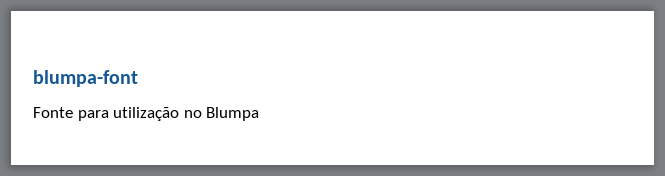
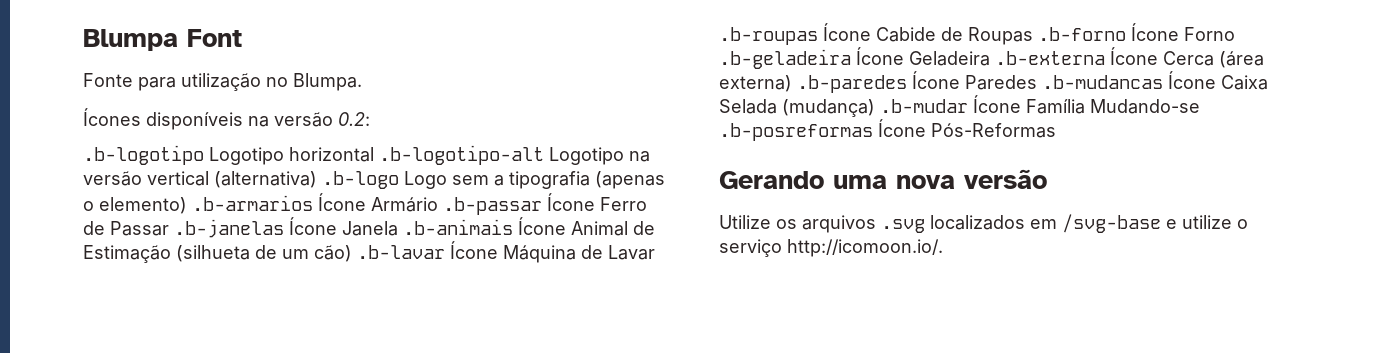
- blumpa-font
+ Blumpa Font
- Fonte para utilização no Blumpa
+ Fonte para utilização no Blumpa.
+ Ícones disponíveis na versão 0.2:
+ .b-logotipo Logotipo horizontal .b-logotipo-alt Logotipo na versão vertical (alternativa) .b-logo Logo sem a tipografia (apenas o elemento) .b-armarios Ícone Armário .b-passar Ícone Ferro de Passar .b-janelas Ícone Janela .b-animais Ícone Animal de Estimação (silhueta de um cão) .b-lavar Ícone Máquina de Lavar .b-roupas Ícone Cabide de Roupas .b-forno Ícone Forno .b-geladeira Ícone Geladeira .b-externa Ícone Cerca (área externa) .b-paredes Ícone Paredes .b-mudancas Ícone Caixa Selada (mudança) .b-mudar Ícone Família Mudando-se .b-posreformas Ícone Pós-Reformas
+ Gerando uma nova versão
+ Utilize os arquivos .svg localizados em /svg-base e utilize o serviço http://icomoon.io/.

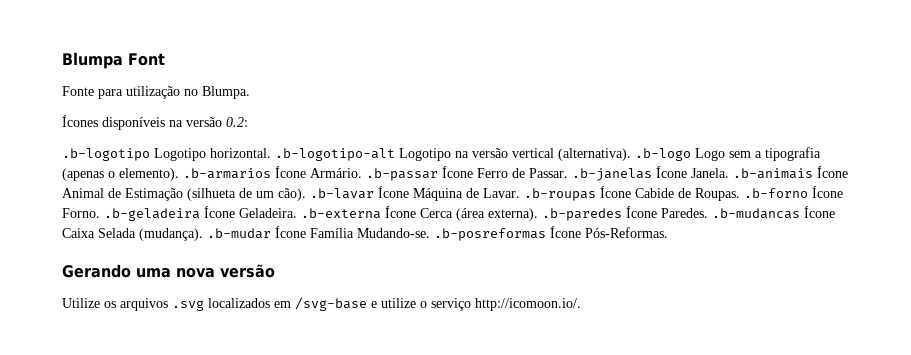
- .b-logotipo Logotipo horizontal .b-logotipo-alt Logotipo na versão vertical (alternativa) .b-logo Logo sem a tipografia (apenas o elemento) .b-armarios Ícone Armário .b-passar Ícone Ferro de Passar .b-janelas Ícone Janela .b-animais Ícone Animal de Estimação (silhueta de um cão) .b-lavar Ícone Máquina de Lavar .b-roupas Ícone Cabide de Roupas .b-forno Ícone Forno .b-geladeira Ícone Geladeira .b-externa Ícone Cerca (área externa) .b-paredes Ícone Paredes .b-mudancas Ícone Caixa Selada (mudança) .b-mudar Ícone Família Mudando-se .b-posreformas Ícone Pós-Reformas
+ .b-logotipo Logotipo horizontal. .b-logotipo-alt Logotipo na versão vertical (alternativa). .b-logo Logo sem a tipografia (apenas o elemento). .b-armarios Ícone Armário. .b-passar Ícone Ferro de Passar. .b-janelas Ícone Janela. .b-animais Ícone Animal de Estimação (silhueta de um cão). .b-lavar Ícone Máquina de Lavar. .b-roupas Ícone Cabide de Roupas. .b-forno Ícone Forno. .b-geladeira Ícone Geladeira. .b-externa Ícone Cerca (área externa). .b-paredes Ícone Paredes. .b-mudancas Ícone Caixa Selada (mudança). .b-mudar Ícone Família Mudando-se. .b-posreformas Ícone Pós-Reformas.

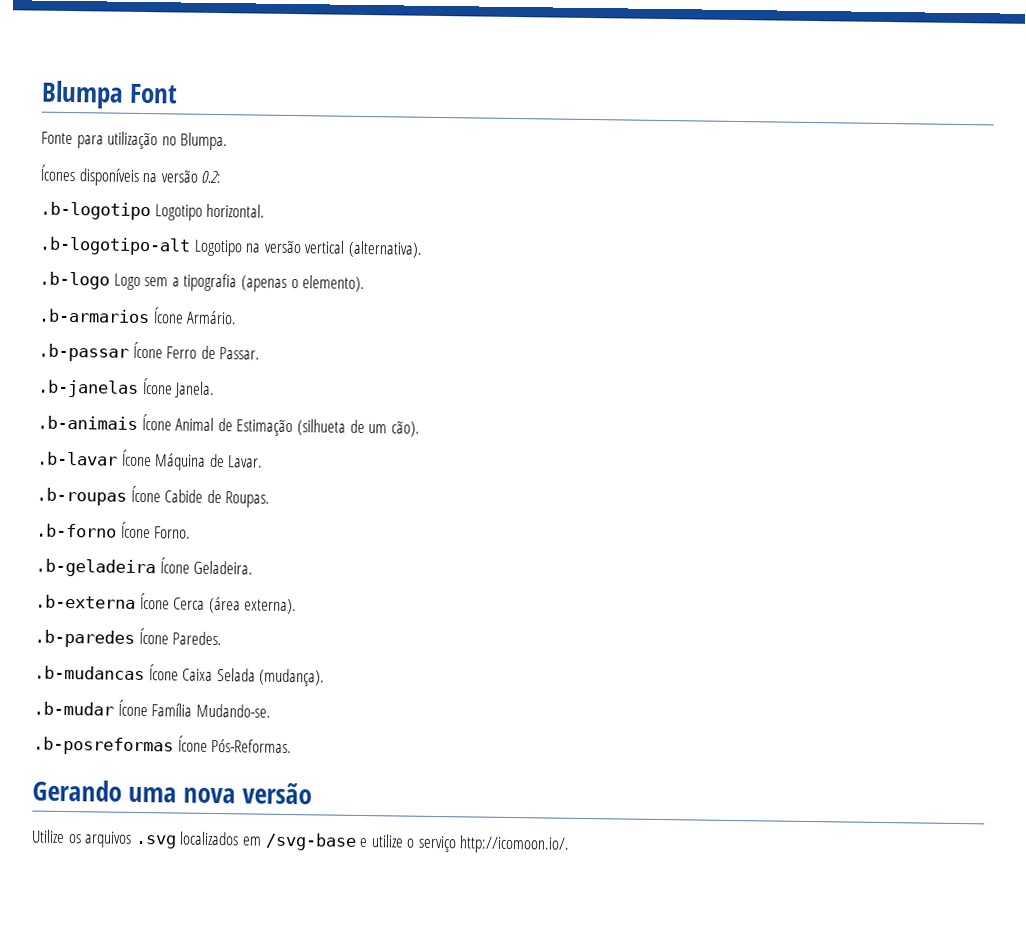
- .b-logotipo Logotipo horizontal. .b-logotipo-alt Logotipo na versão vertical (alternativa). .b-logo Logo sem a tipografia (apenas o elemento). .b-armarios Ícone Armário. .b-passar Ícone Ferro de Passar. .b-janelas Ícone Janela. .b-animais Ícone Animal de Estimação (silhueta de um cão). .b-lavar Ícone Máquina de Lavar. .b-roupas Ícone Cabide de Roupas. .b-forno Ícone Forno. .b-geladeira Ícone Geladeira. .b-externa Ícone Cerca (área externa). .b-paredes Ícone Paredes. .b-mudancas Ícone Caixa Selada (mudança). .b-mudar Ícone Família Mudando-se. .b-posreformas Ícone Pós-Reformas.
+ .b-logotipo Logotipo horizontal.
+ .b-logotipo-alt Logotipo na versão vertical (alternativa).
+ .b-logo Logo sem a tipografia (apenas o elemento).
+ .b-armarios Ícone Armário.
+ .b-passar Ícone Ferro de Passar.
+ .b-janelas Ícone Janela.
+ .b-animais Ícone Animal de Estimação (silhueta de um cão).
+ .b-lavar Ícone Máquina de Lavar.
+ .b-roupas Ícone Cabide de Roupas.
+ .b-forno Ícone Forno.
+ .b-geladeira Ícone Geladeira.
+ .b-externa Ícone Cerca (área externa).
+ .b-paredes Ícone Paredes.
+ .b-mudancas Ícone Caixa Selada (mudança).
+ .b-mudar Ícone Família Mudando-se.
+ .b-posreformas Ícone Pós-Reformas.

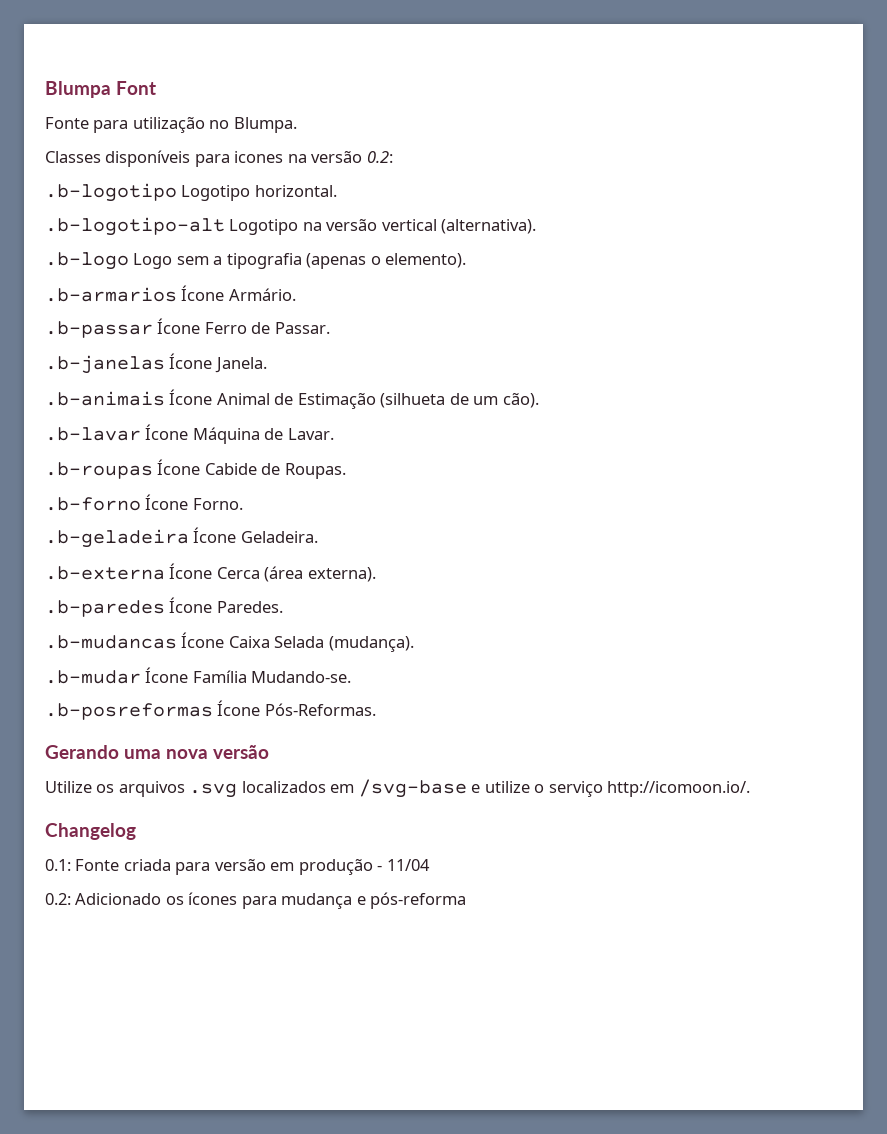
- Ícones disponíveis na versão 0.2:
+ Classes disponíveis para icones na versão 0.2:
+ Changelog
+ 0.1: Fonte criada para versão em produção - 11/04
+ 0.2: Adicionado os ícones para mudança e pós-reforma

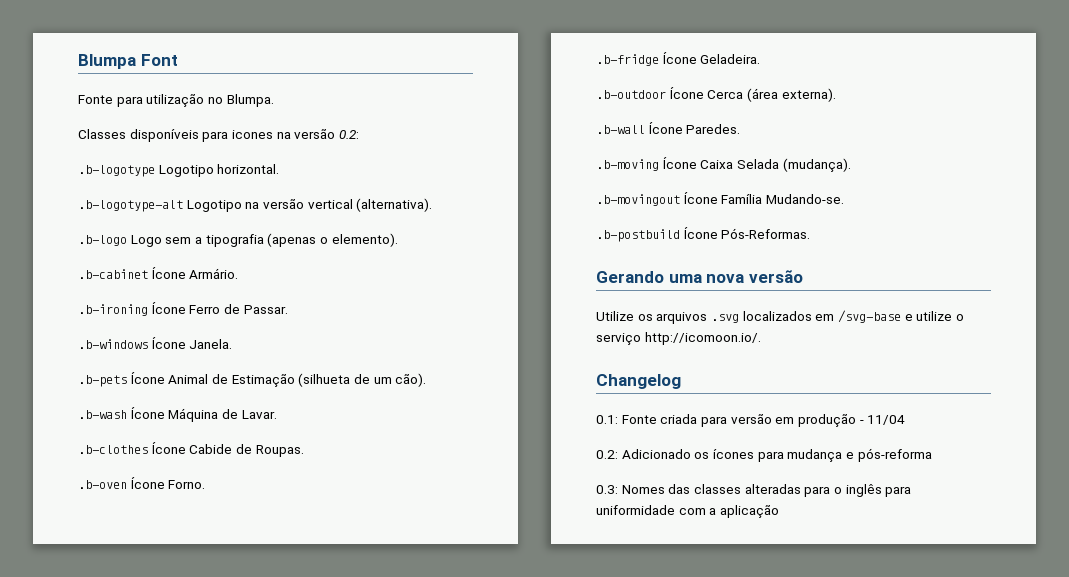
- .b-logotipo Logotipo horizontal.
+ .b-logotype Logotipo horizontal.
- .b-logotipo-alt Logotipo na versão vertical (alternativa).
+ .b-logotype-alt Logotipo na versão vertical (alternativa).
- .b-armarios Ícone Armário.
+ .b-cabinet Ícone Armário.
- .b-passar Ícone Ferro de Passar.
+ .b-ironing Ícone Ferro de Passar.
- .b-janelas Ícone Janela.
+ .b-windows Ícone Janela.
- .b-animais Ícone Animal de Estimação (silhueta de um cão).
+ .b-pets Ícone Animal de Estimação (silhueta de um cão).
- .b-lavar Ícone Máquina de Lavar.
+ .b-wash Ícone Máquina de Lavar.
- .b-roupas Ícone Cabide de Roupas.
+ .b-clothes Ícone Cabide de Roupas.
- .b-forno Ícone Forno.
+ .b-oven Ícone Forno.
- .b-geladeira Ícone Geladeira.
+ .b-fridge Ícone Geladeira.
- .b-externa Ícone Cerca (área externa).
+ .b-outdoor Ícone Cerca (área externa).
- .b-paredes Ícone Paredes.
+ .b-wall Ícone Paredes.
- .b-mudancas Ícone Caixa Selada (mudança).
+ .b-moving Ícone Caixa Selada (mudança).
- .b-mudar Ícone Família Mudando-se.
+ .b-movingout Ícone Família Mudando-se.
- .b-posreformas Ícone Pós-Reformas.
+ .b-postbuild Ícone Pós-Reformas.
+ 0.3: Nomes das classes alteradas para o inglês para uniformidade com a aplicação

